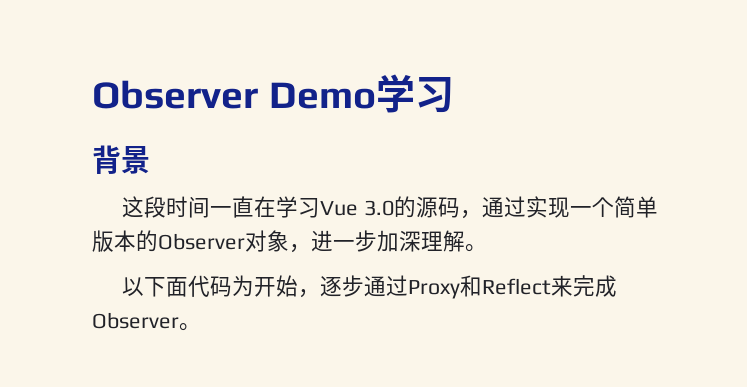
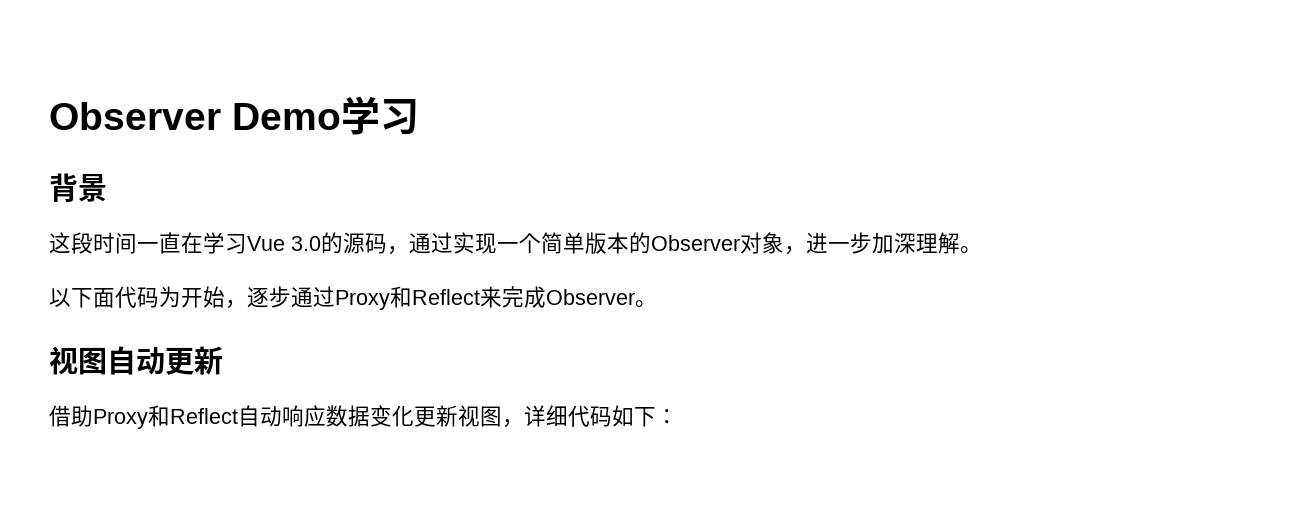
+ 视图自动更新
+ 借助Proxy和Reflect自动响应数据变化更新视图，详细代码如下：

